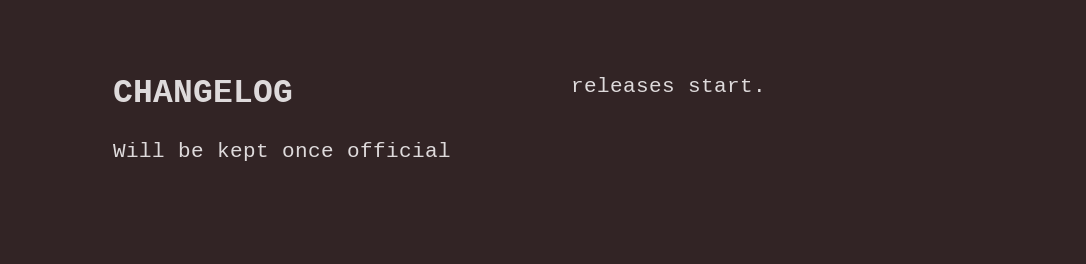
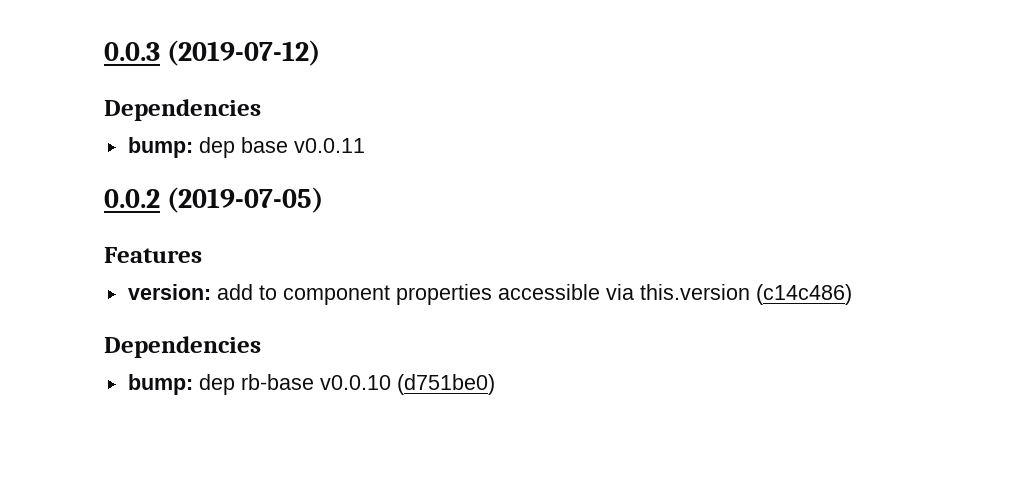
- CHANGELOG
- Will be kept once official releases start.
+ 0.0.3 (2019-07-12)
+ Dependencies
+ bump: dep base v0.0.11
+ 0.0.2 (2019-07-05)
+ Features
+ version: add to component properties accessible via this.version (c14c486)
+ Dependencies
+ bump: dep rb-base v0.0.10 (d751be0)

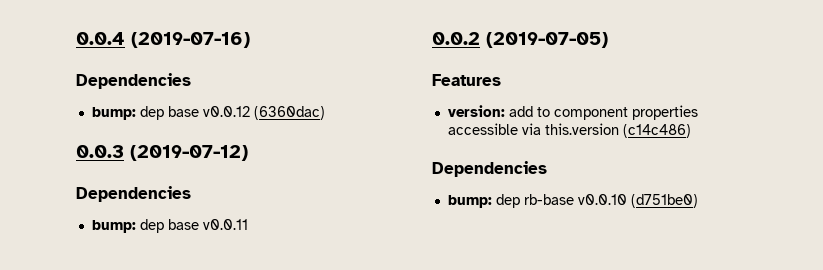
+ 0.0.4 (2019-07-16)
+ Dependencies
+ bump: dep base v0.0.12 (6360dac)

